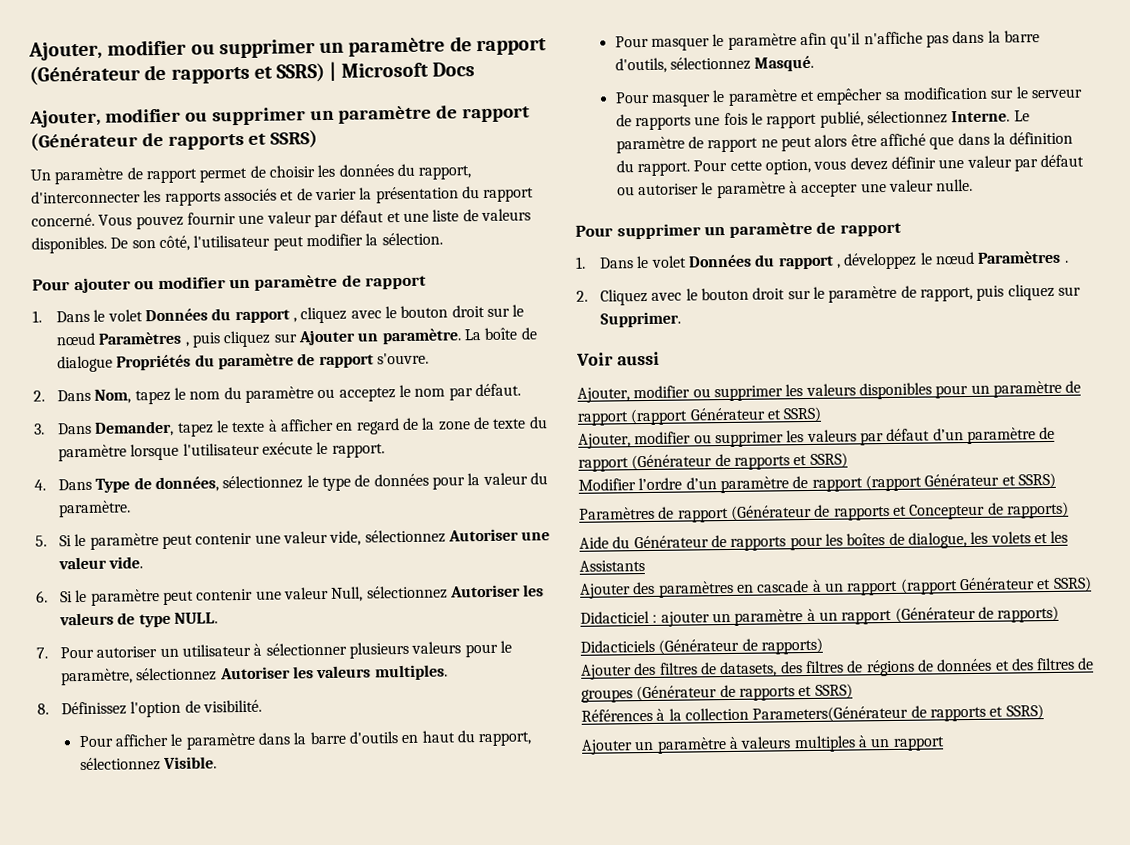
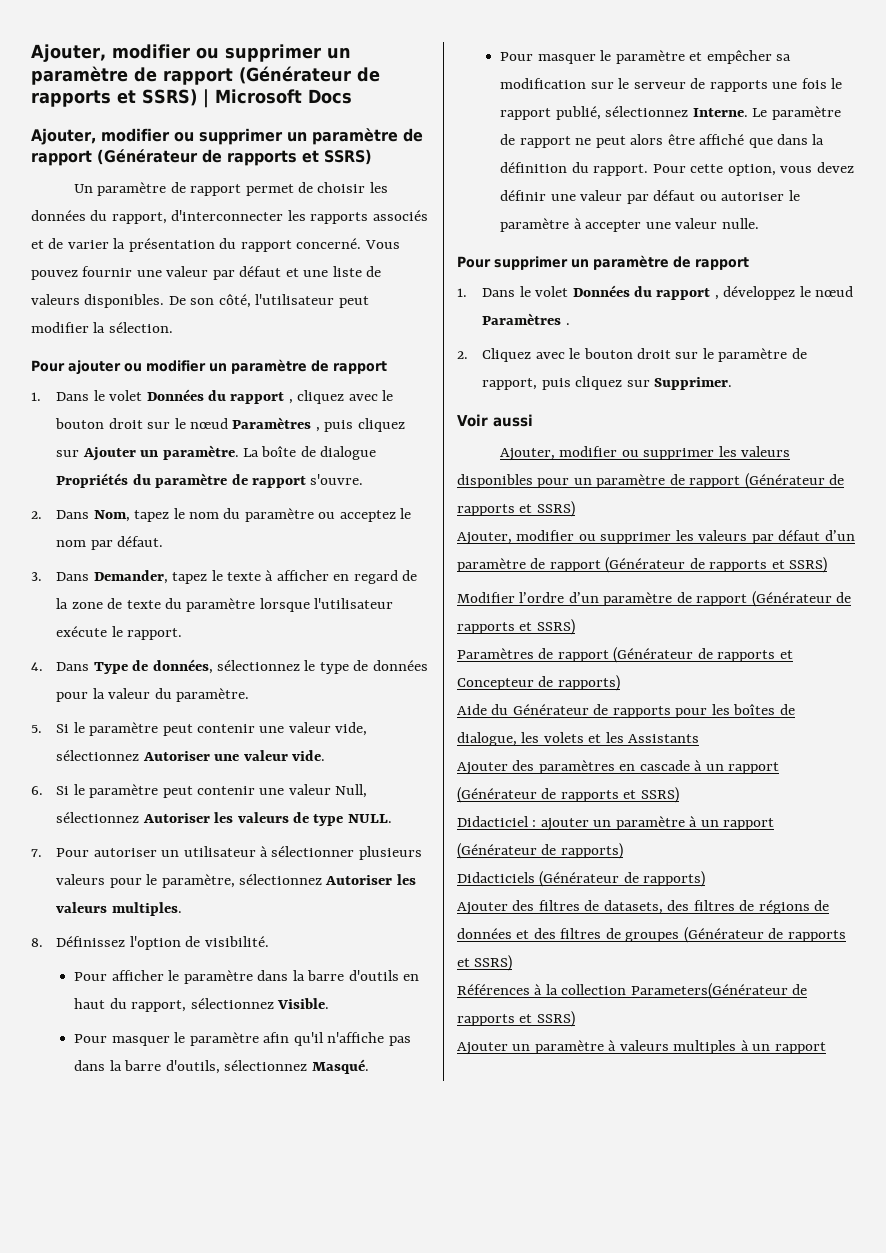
- Ajouter, modifier ou supprimer les valeurs disponibles pour un paramètre de rapport (rapport Générateur et SSRS)
+ Ajouter, modifier ou supprimer les valeurs disponibles pour un paramètre de rapport (Générateur de rapports et SSRS)
- Modifier l’ordre d’un paramètre de rapport (rapport Générateur et SSRS)
+ Modifier l’ordre d’un paramètre de rapport (Générateur de rapports et SSRS)
- Ajouter des paramètres en cascade à un rapport (rapport Générateur et SSRS)
+ Ajouter des paramètres en cascade à un rapport (Générateur de rapports et SSRS)

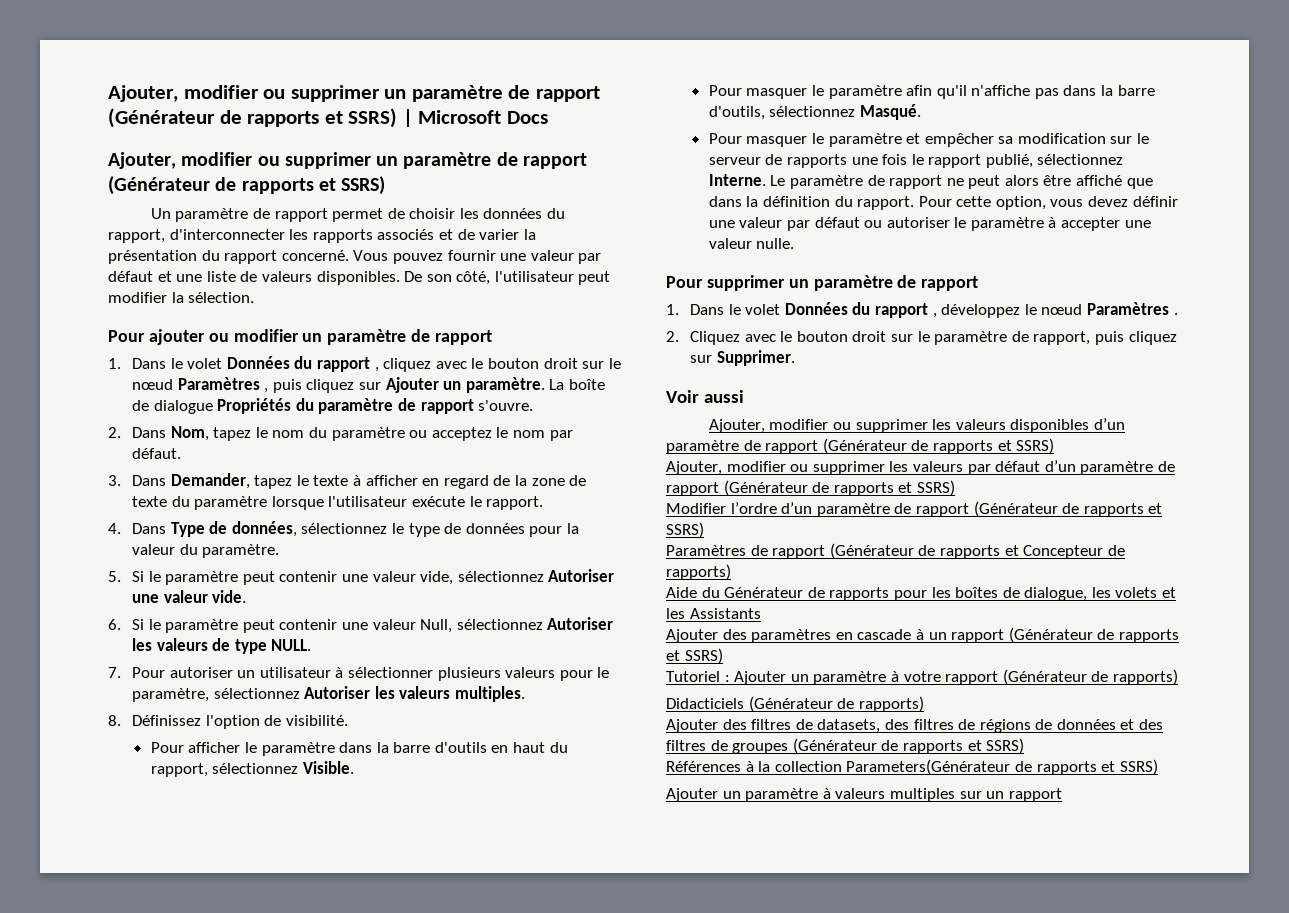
- Ajouter, modifier ou supprimer les valeurs disponibles pour un paramètre de rapport (Générateur de rapports et SSRS)
+ Ajouter, modifier ou supprimer les valeurs disponibles d’un paramètre de rapport (Générateur de rapports et SSRS)
- Didacticiel : ajouter un paramètre à un rapport (Générateur de rapports)
+ Tutoriel : Ajouter un paramètre à votre rapport (Générateur de rapports)
- Ajouter un paramètre à valeurs multiples à un rapport
+ Ajouter un paramètre à valeurs multiples sur un rapport

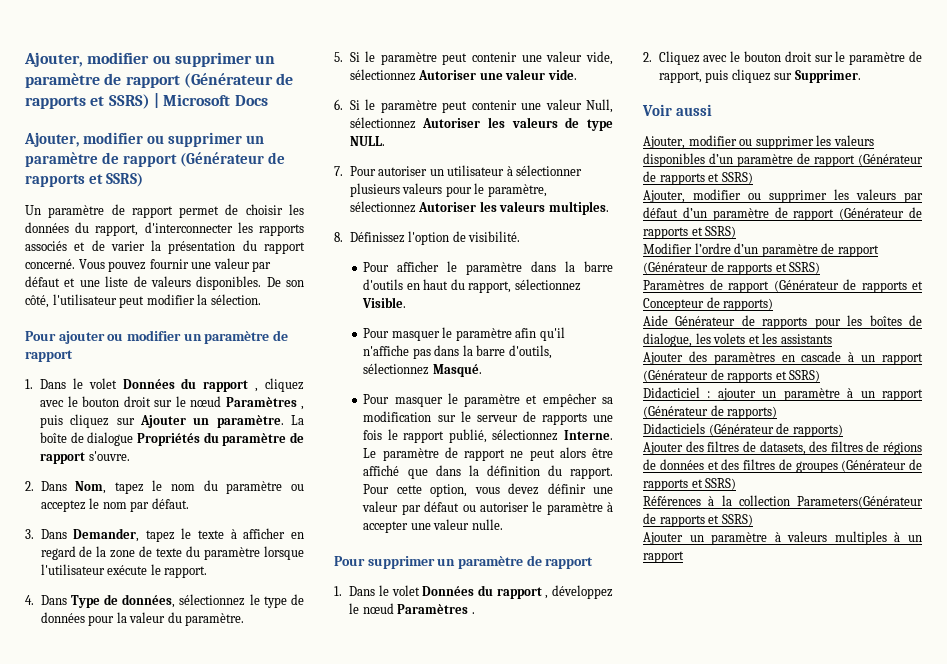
- Aide du Générateur de rapports pour les boîtes de dialogue, les volets et les Assistants
+ Aide Générateur de rapports pour les boîtes de dialogue, les volets et les assistants
- Tutoriel : Ajouter un paramètre à votre rapport (Générateur de rapports)
+ Didacticiel : ajouter un paramètre à un rapport (Générateur de rapports)
- Ajouter un paramètre à valeurs multiples sur un rapport
+ Ajouter un paramètre à valeurs multiples à un rapport

